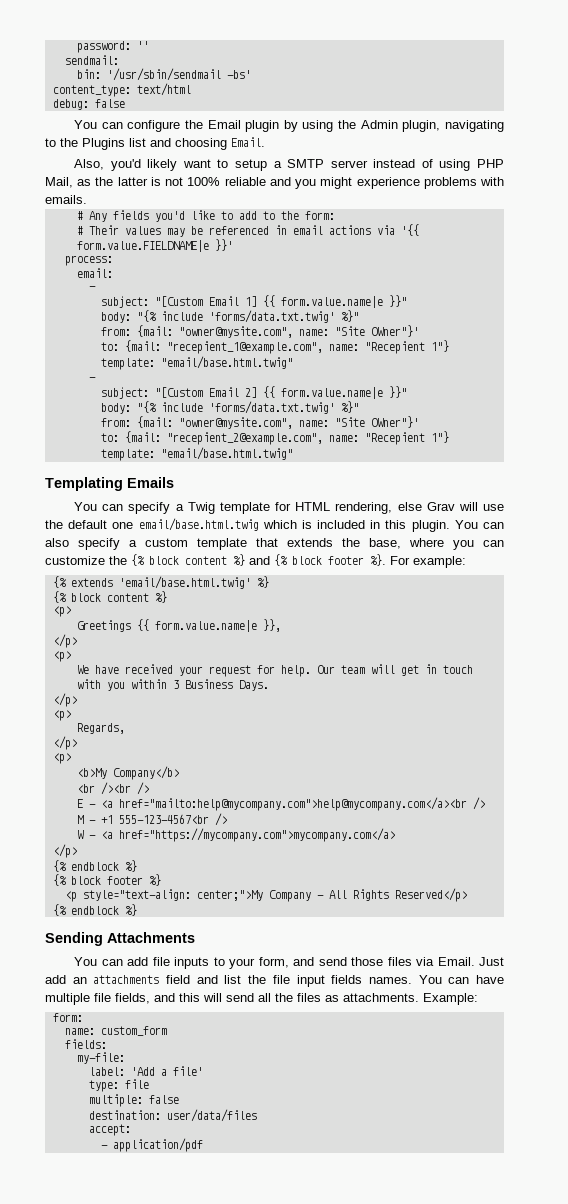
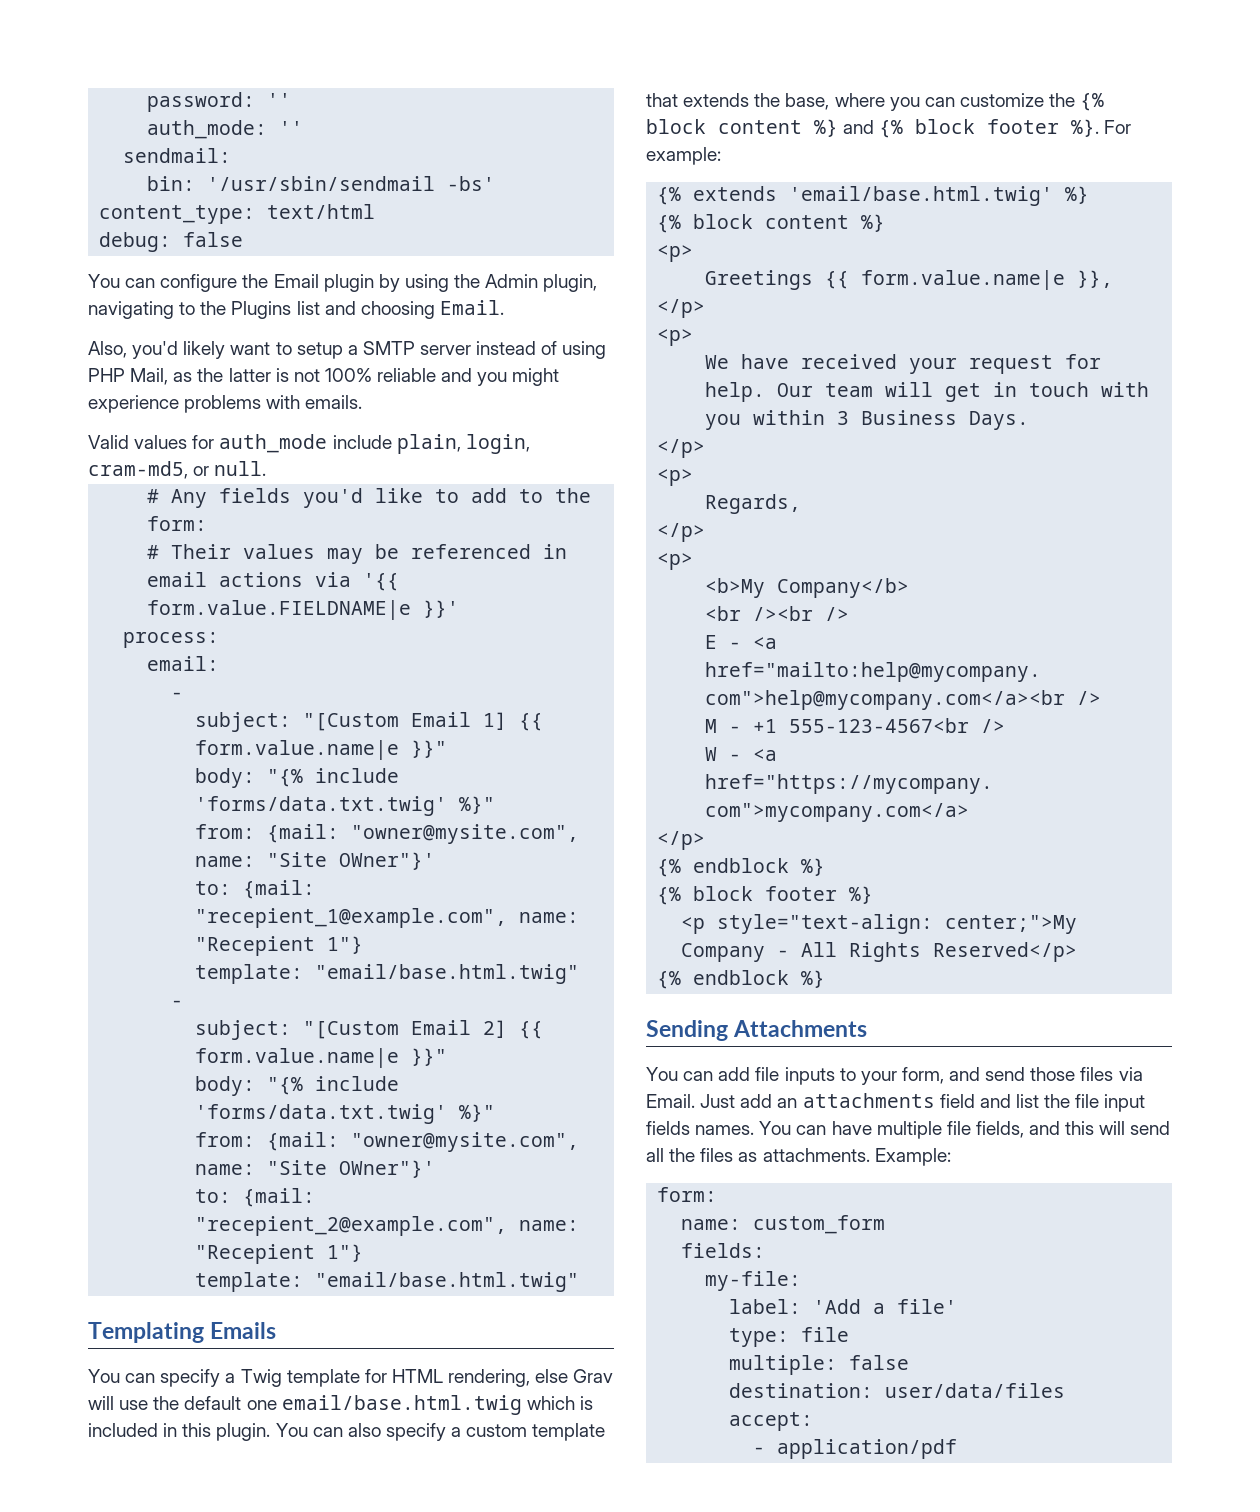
+ auth_mode: ''
+ Valid values for auth_mode include plain, login, cram-md5, or null.

